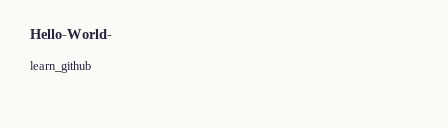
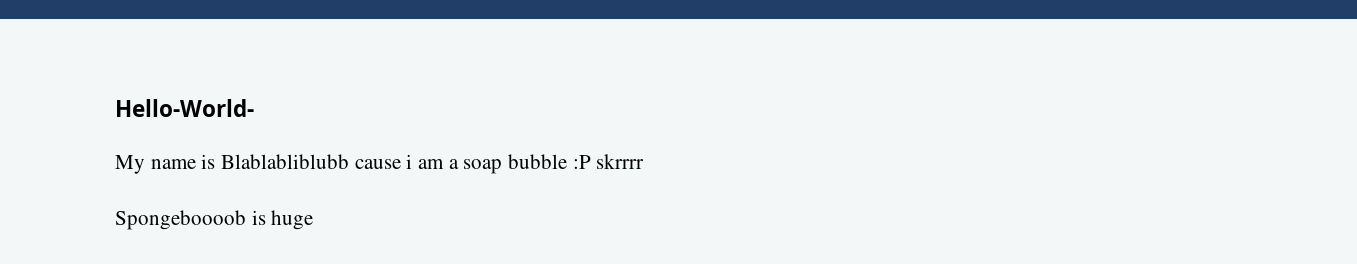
- learn_github
+ My name is Blablabliblubb cause i am a soap bubble :P skrrrr
+ Spongeboooob is huge

